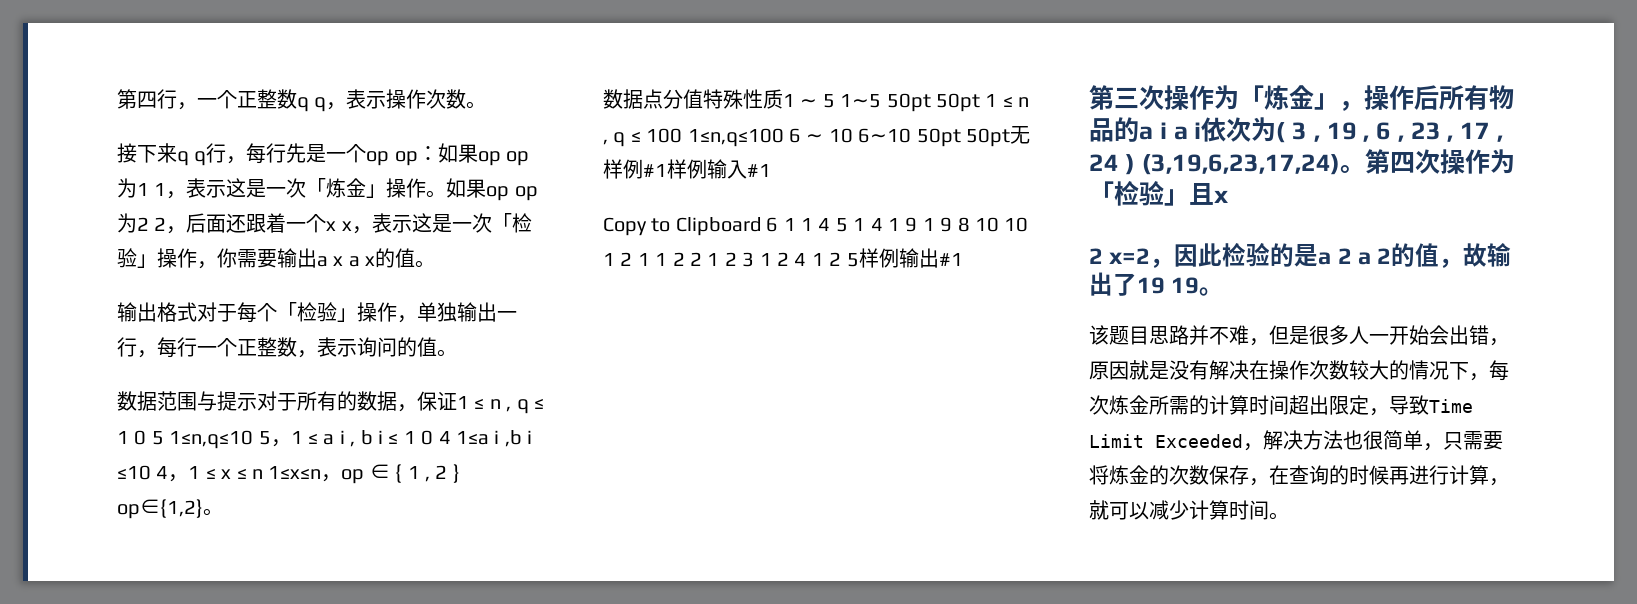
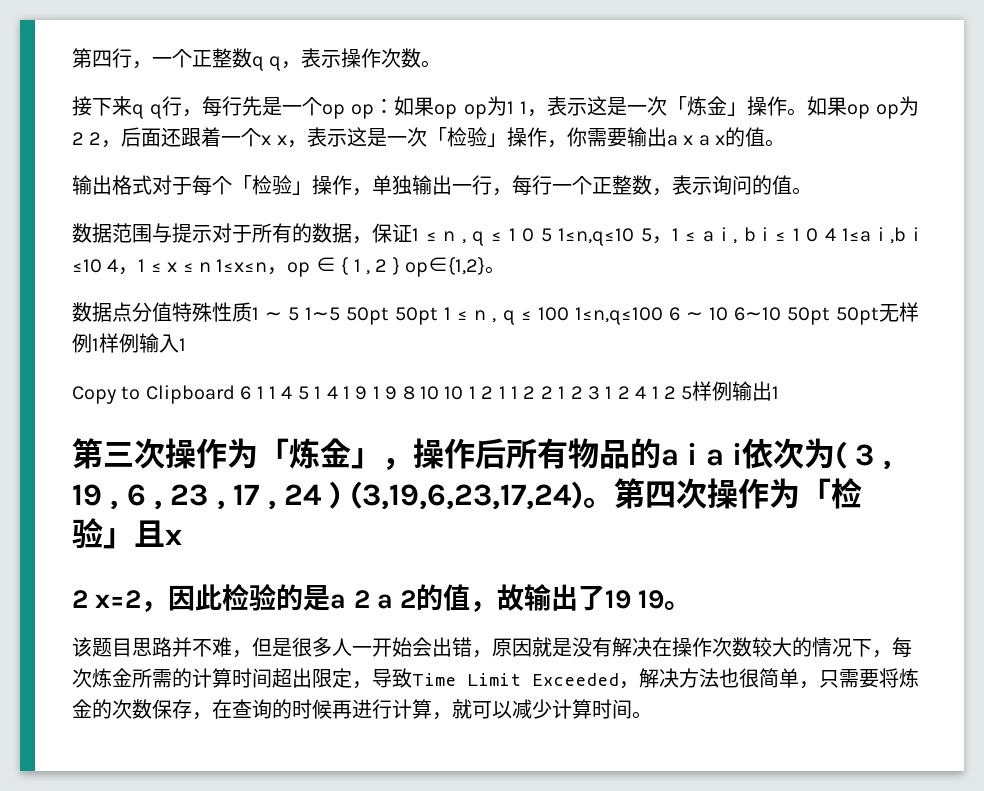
- 数据点分值特殊性质1 ∼ 5 1∼5 50pt 50pt 1 ≤ n , q ≤ 100 1≤n,q≤100 6 ∼ 10 6∼10 50pt 50pt无样例#1样例输入#1
+ 数据点分值特殊性质1 ∼ 5 1∼5 50pt 50pt 1 ≤ n , q ≤ 100 1≤n,q≤100 6 ∼ 10 6∼10 50pt 50pt无样例1样例输入1
- Copy to Clipboard 6 1 1 4 5 1 4 1 9 1 9 8 10 10 1 2 1 1 2 2 1 2 3 1 2 4 1 2 5样例输出#1
+ Copy to Clipboard 6 1 1 4 5 1 4 1 9 1 9 8 10 10 1 2 1 1 2 2 1 2 3 1 2 4 1 2 5样例输出1

